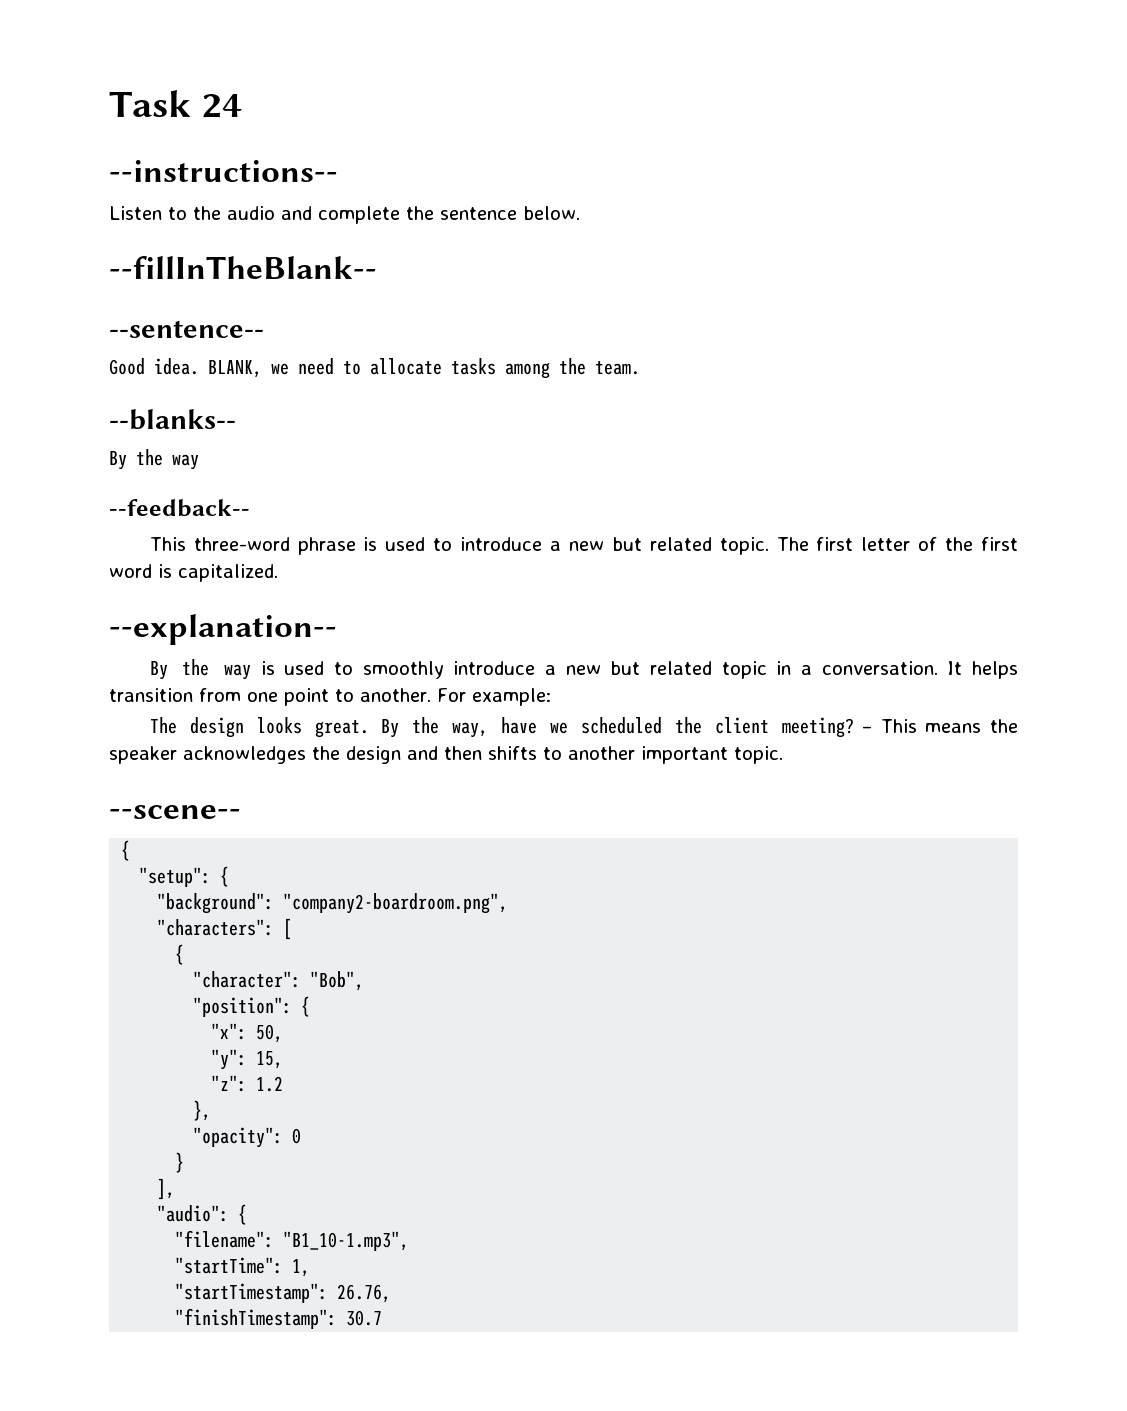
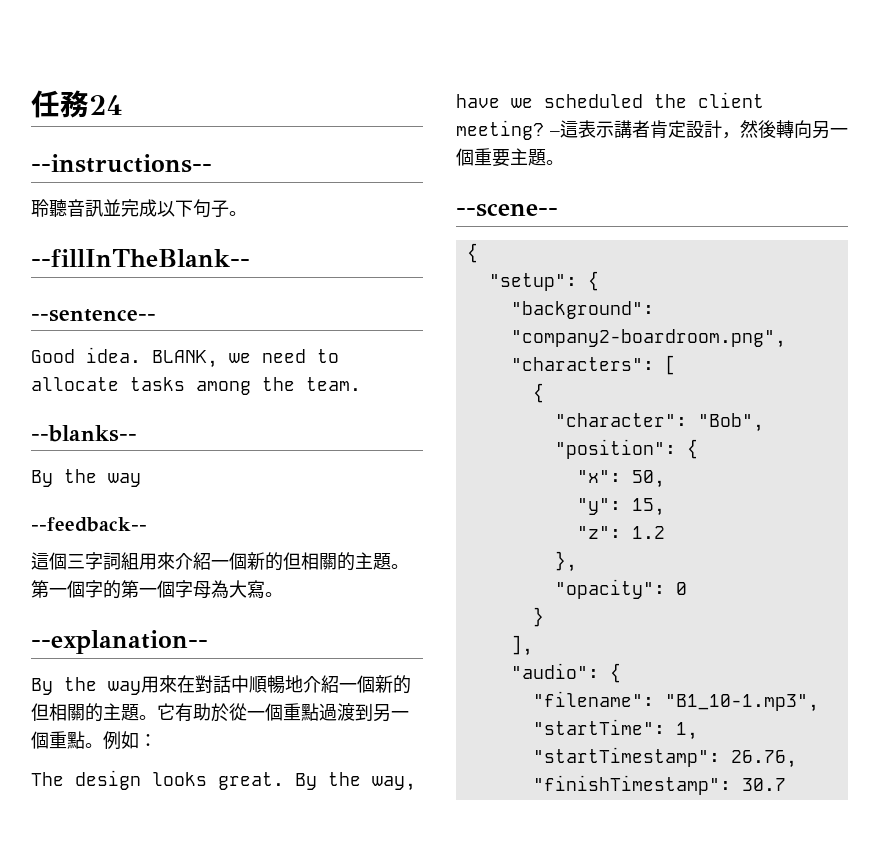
- Task 24
+ 任務24
- Listen to the audio and complete the sentence below.
+ 聆聽音訊並完成以下句子。
- This three-word phrase is used to introduce a new but related topic. The first letter of the first word is capitalized.
+ 這個三字詞組用來介紹一個新的但相關的主題。第一個字的第一個字母為大寫。
  --explanation--
- By the way is used to smoothly introduce a new but related topic in a conversation. It helps transition from one point to another. For example:
+ By the way用來在對話中順暢地介紹一個新的但相關的主題。它有助於從一個重點過渡到另一個重點。例如：
- – This means the speaker acknowledges the design and then shifts to another important topic.
+ –這表示講者肯定設計，然後轉向另一個重要主題。

